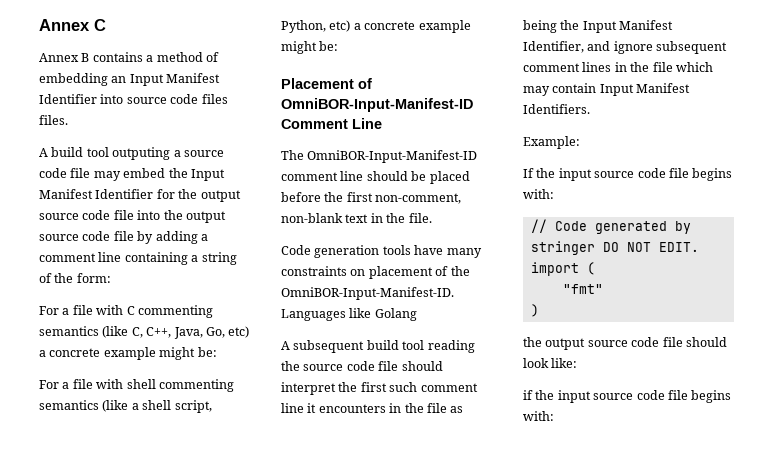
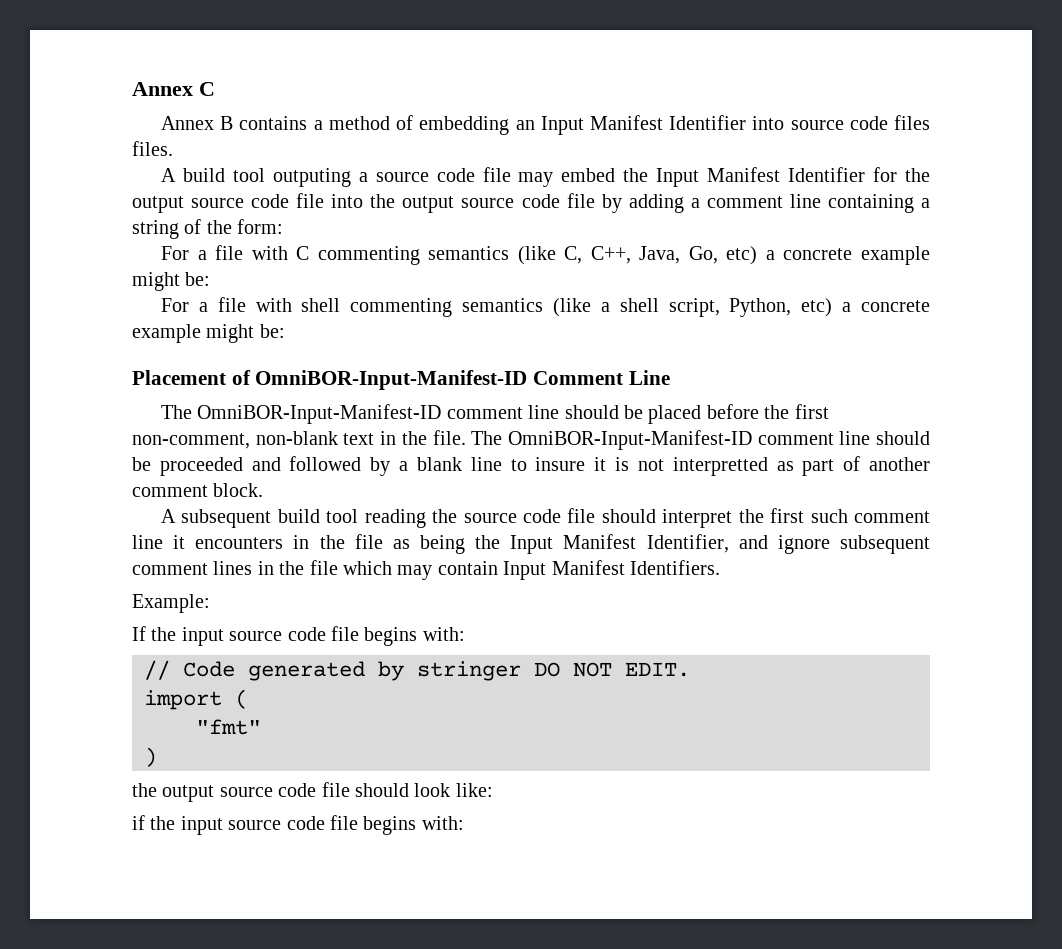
- The OmniBOR-Input-Manifest-ID comment line should be placed before the first non-comment, non-blank text in the file.
- Code generation tools have many constraints on placement of the OmniBOR-Input-Manifest-ID. Languages like Golang
+ The OmniBOR-Input-Manifest-ID comment line should be placed before the first non-comment, non-blank text in the file. The OmniBOR-Input-Manifest-ID comment line should be proceeded and followed by a blank line to insure it is not interpretted as part of another comment block.

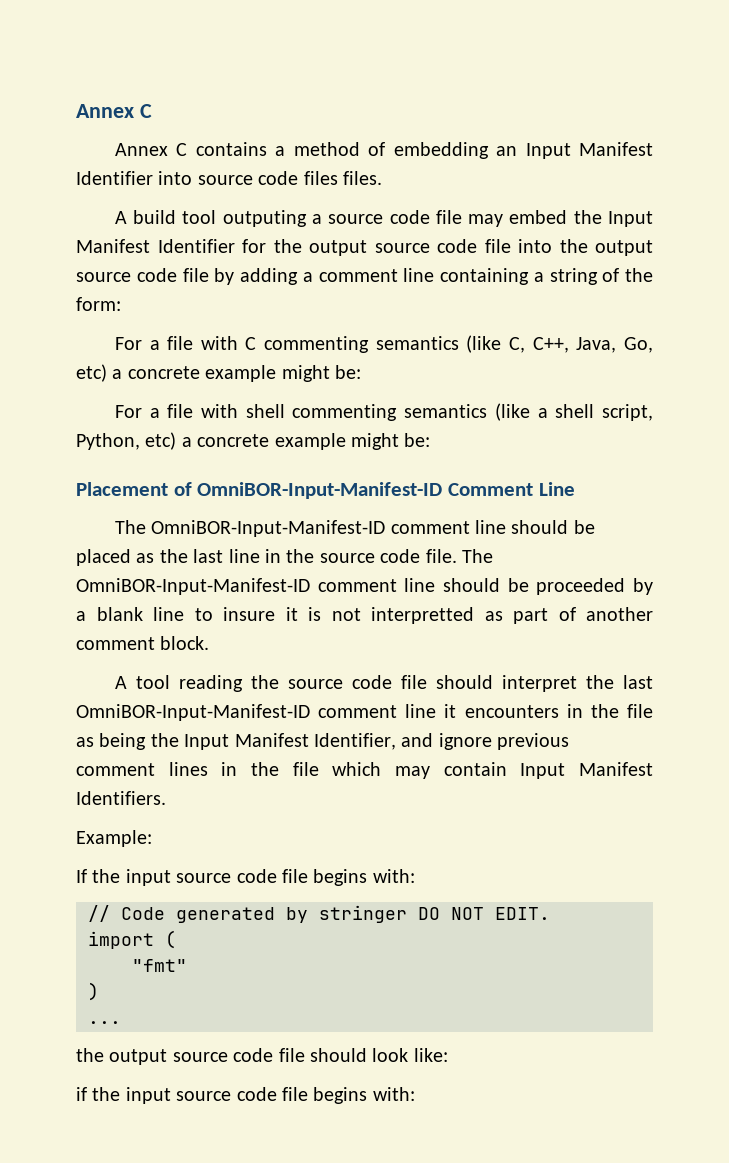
- Annex B contains a method of embedding an Input Manifest Identifier into source code files files.
+ Annex C contains a method of embedding an Input Manifest Identifier into source code files files.
- The OmniBOR-Input-Manifest-ID comment line should be placed before the first non-comment, non-blank text in the file.
+ The OmniBOR-Input-Manifest-ID comment line should be placed as the last line in the source code file.
- The OmniBOR-Input-Manifest-ID comment line should be proceeded and followed by a blank line to insure it is not interpretted as part of another comment block.
+ The OmniBOR-Input-Manifest-ID comment line should be proceeded by a blank line to insure it is not interpretted as part of another comment block.
- A subsequent build tool reading the source code file should interpret the first such comment line it encounters in the file as being the Input Manifest Identifier, and ignore subsequent comment lines in the file which may contain Input Manifest Identifiers.
+ A tool reading the source code file should interpret the last OmniBOR-Input-Manifest-ID comment line it encounters in the file as being the Input Manifest Identifier, and ignore previous comment lines in the file which may contain Input Manifest Identifiers.
+ ...

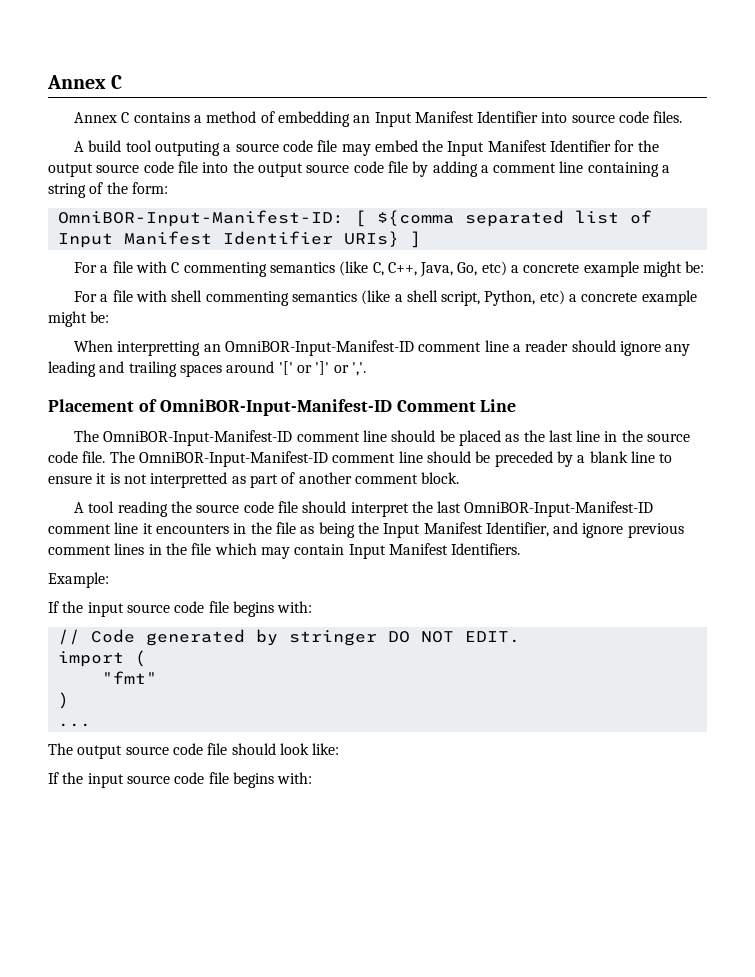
- Annex C contains a method of embedding an Input Manifest Identifier into source code files files.
+ Annex C contains a method of embedding an Input Manifest Identifier into source code files.
+ OmniBOR-Input-Manifest-ID: [ ${comma separated list of Input Manifest Identifier URIs} ]
+ When interpretting an OmniBOR-Input-Manifest-ID comment line a reader should ignore any leading and trailing spaces around '[' or ']' or ','.
- The OmniBOR-Input-Manifest-ID comment line should be proceeded by a blank line to insure it is not interpretted as part of another comment block.
+ The OmniBOR-Input-Manifest-ID comment line should be preceded by a blank line to ensure it is not interpretted as part of another comment block.
- the output source code file should look like:
- if the input source code file begins with:
+ The output source code file should look like:
+ If the input source code file begins with:

